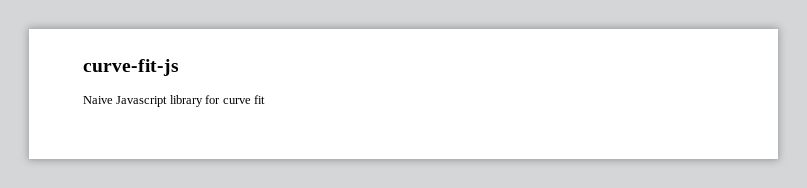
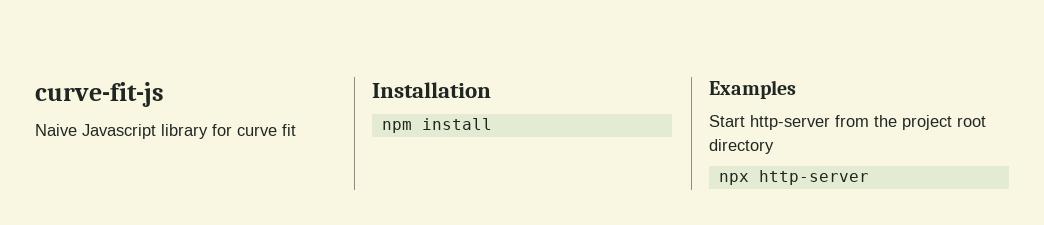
+ Installation
+ npm install
+ Examples
+ Start http-server from the project root directory
+ npx http-server

